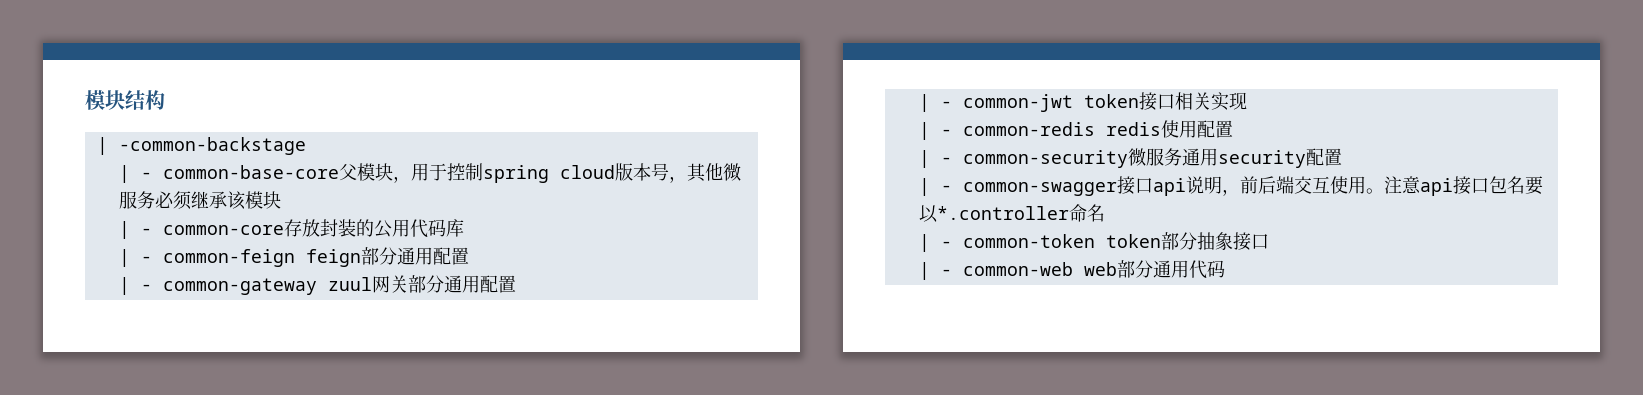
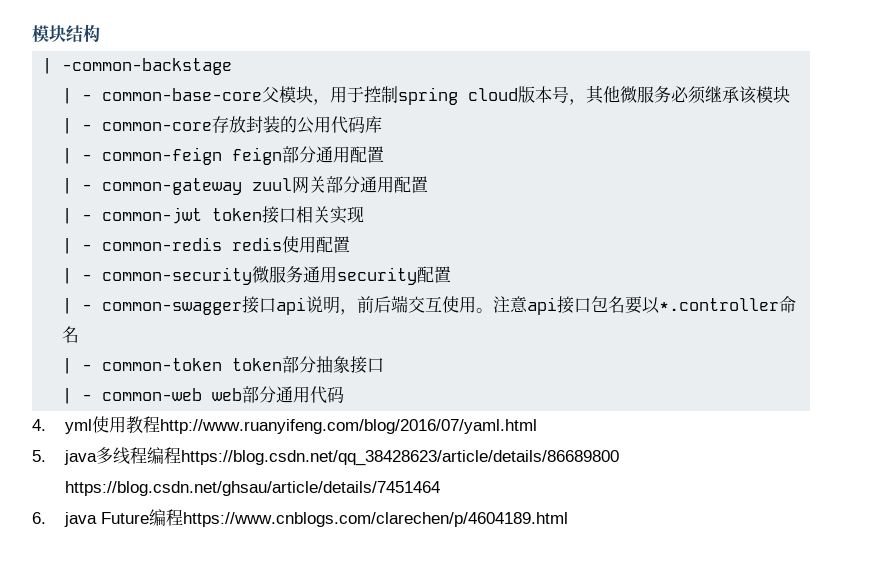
+ 4. yml使用教程http://www.ruanyifeng.com/blog/2016/07/yaml.html
+ 5. java多线程编程https://blog.csdn.net/qq_38428623/article/details/86689800 https://blog.csdn.net/ghsau/article/details/7451464
+ 6. java Future编程https://www.cnblogs.com/clarechen/p/4604189.html

